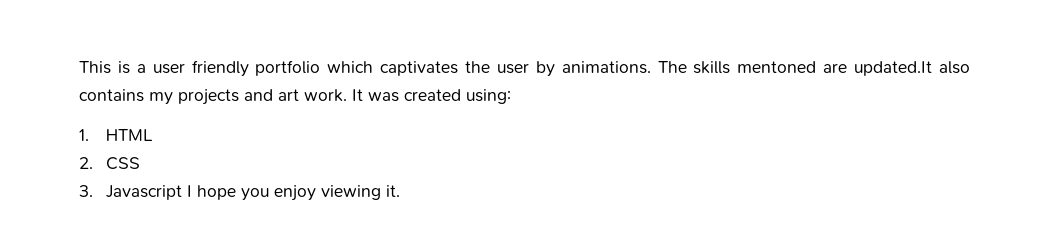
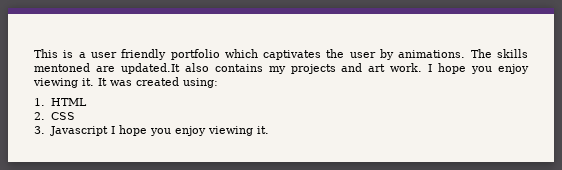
- The skills mentoned are updated.It also contains my projects and art work.
+ The skills mentoned are updated.It also contains my projects and art work. I hope you enjoy viewing it.

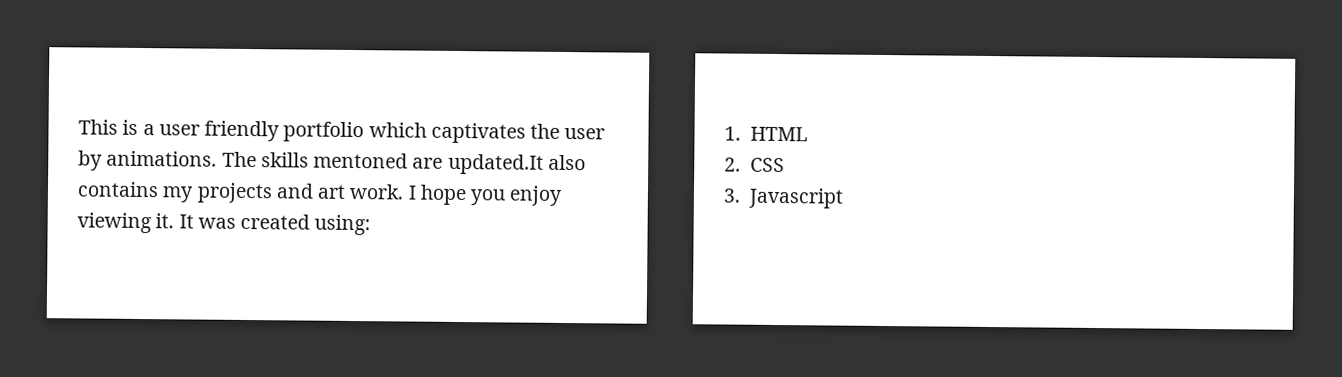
- 3. Javascript I hope you enjoy viewing it.
+ 3. Javascript

